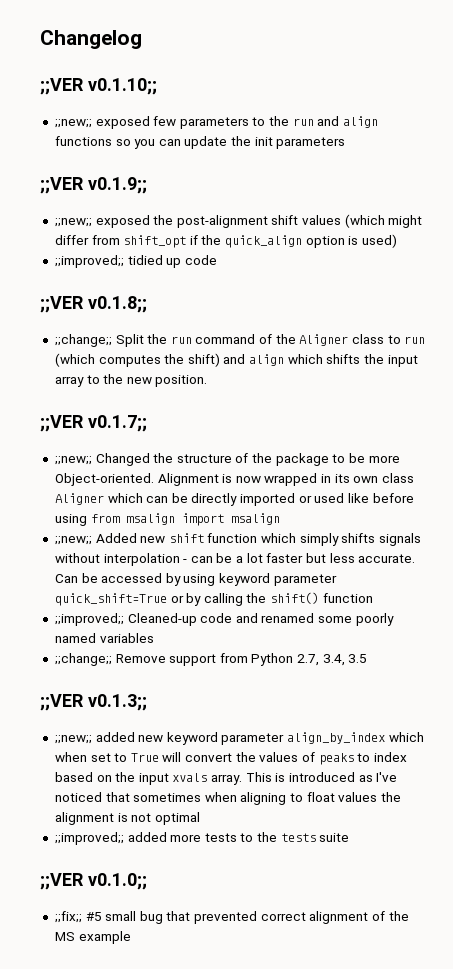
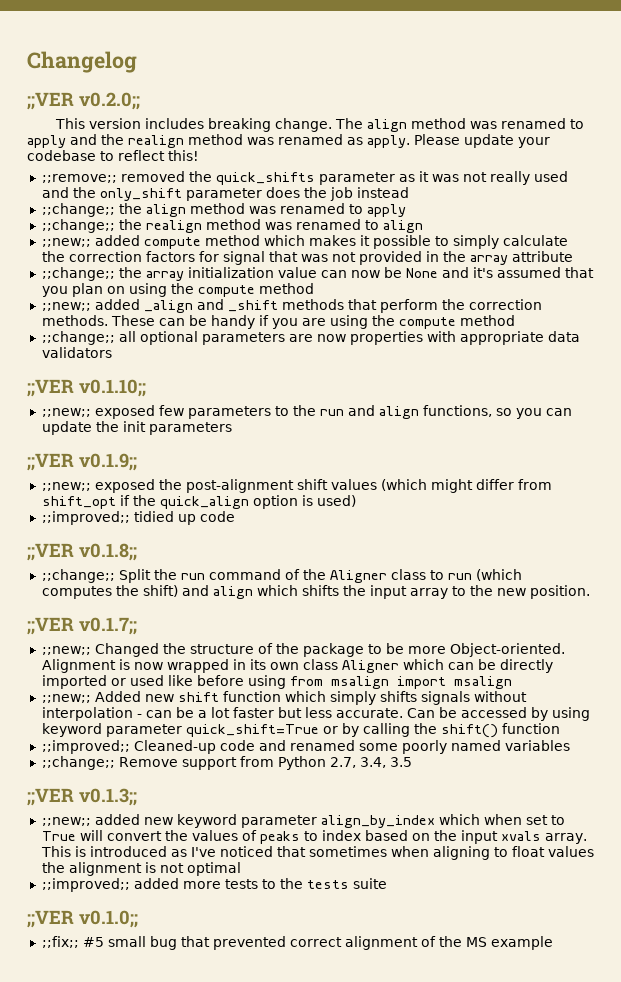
+ ;;VER v0.2.0;;
+ This version includes breaking change. The align method was renamed to apply and the realign method was renamed as apply. Please update your codebase to reflect this!
+ ;;remove;; removed the quick_shifts parameter as it was not really used and the only_shift parameter does the job instead
+ ;;change;; the align method was renamed to apply
+ ;;change;; the realign method was renamed to align
+ ;;new;; added compute method which makes it possible to simply calculate the correction factors for signal that was not provided in the array attribute
+ ;;change;; the array initialization value can now be None and it's assumed that you plan on using the compute method
+ ;;new;; added _align and _shift methods that perform the correction methods. These can be handy if you are using the compute method
+ ;;change;; all optional parameters are now properties with appropriate data validators
- ;;new;; exposed few parameters to the run and align functions so you can update the init parameters
+ ;;new;; exposed few parameters to the run and align functions, so you can update the init parameters

